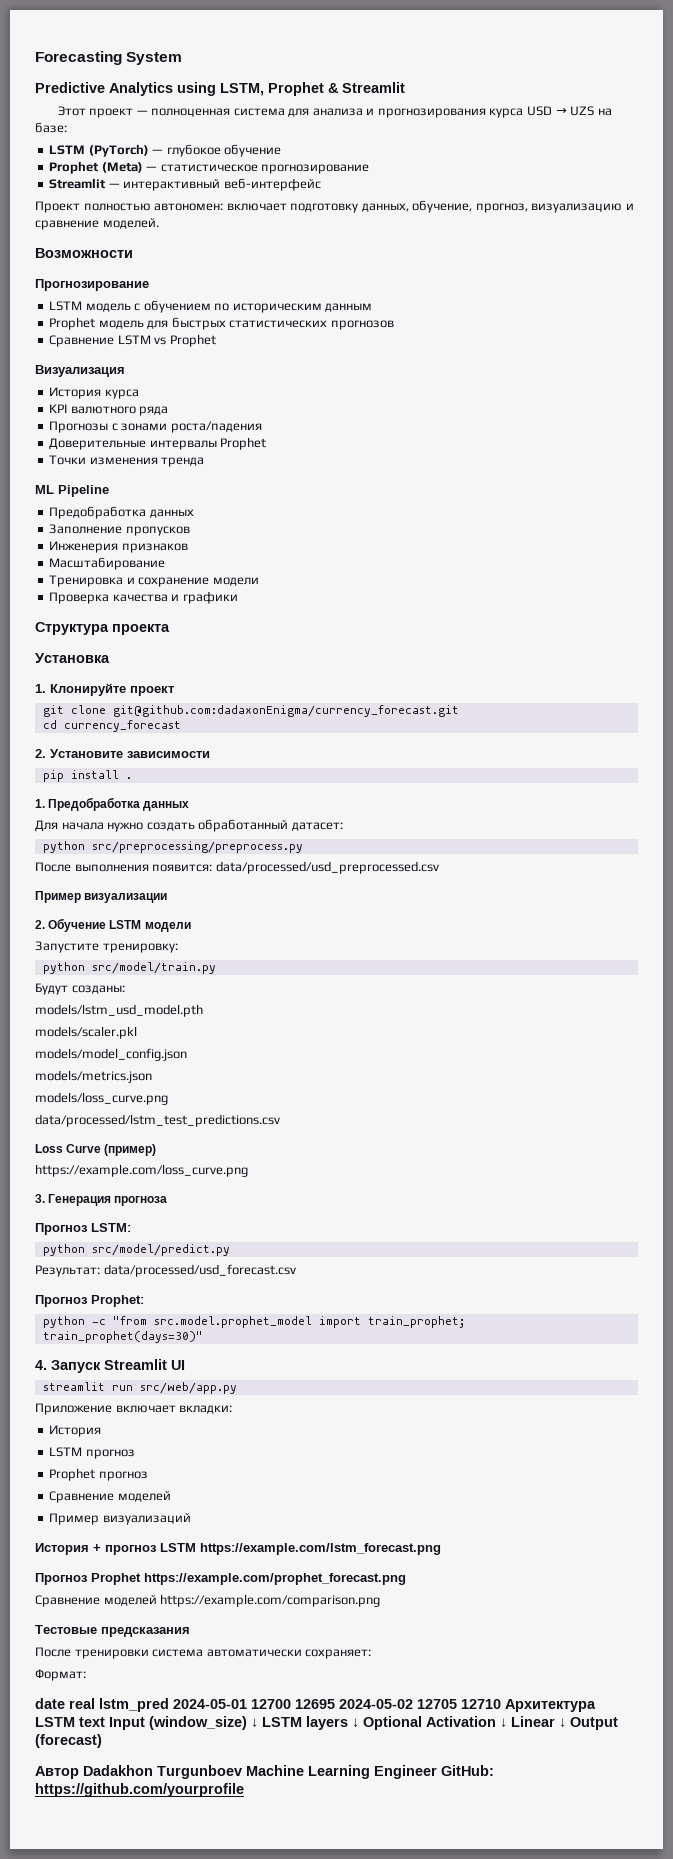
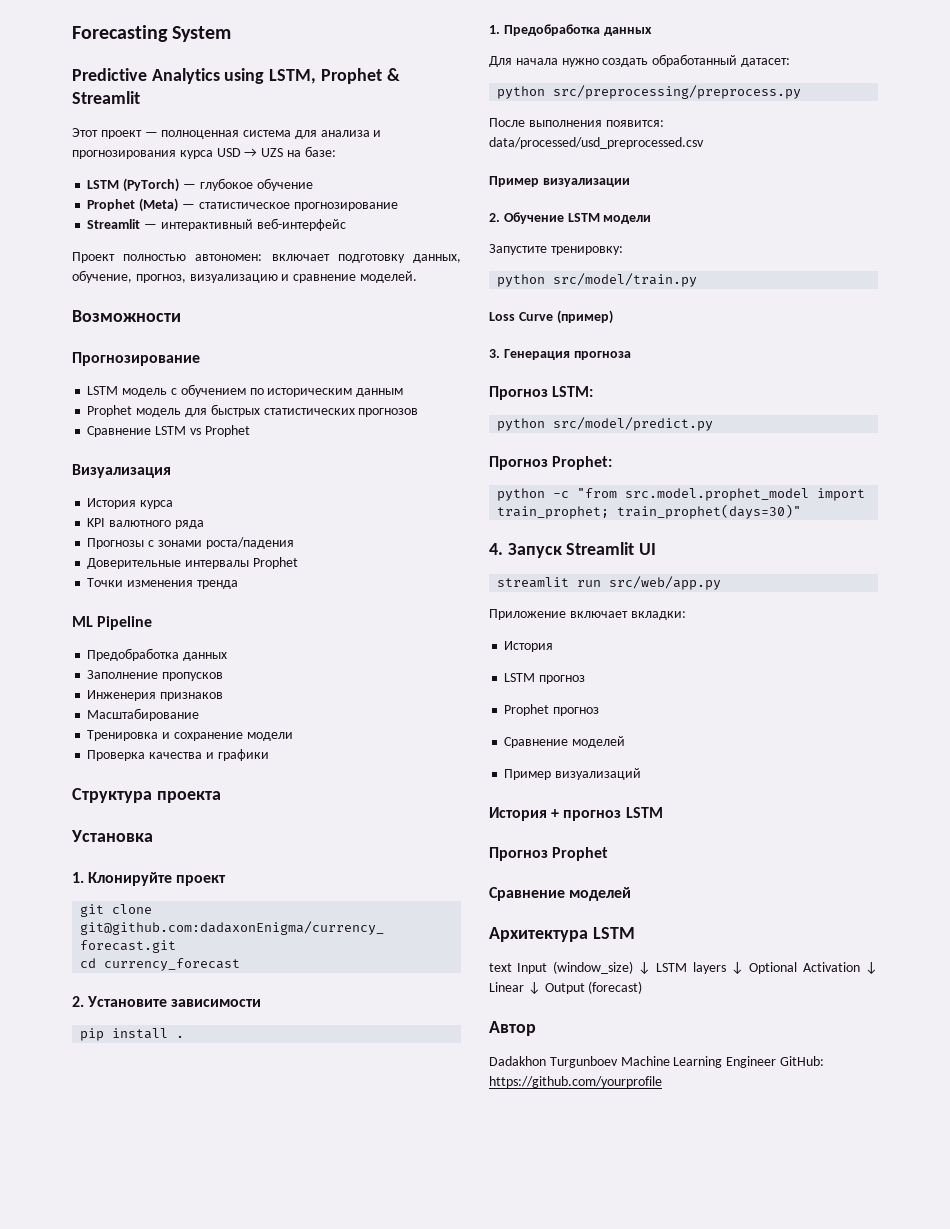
- Будут созданы:
- models/lstm_usd_model.pth
- models/scaler.pkl
- models/model_config.json
- models/metrics.json
- models/loss_curve.png
- data/processed/lstm_test_predictions.csv
- https://example.com/loss_curve.png
- Результат: data/processed/usd_forecast.csv
- История + прогноз LSTM https://example.com/lstm_forecast.png
+ История + прогноз LSTM
- Прогноз Prophet https://example.com/prophet_forecast.png
- Сравнение моделей https://example.com/comparison.png
- Тестовые предсказания
- После тренировки система автоматически сохраняет:
- Формат:
- date real lstm_pred 2024-05-01 12700 12695 2024-05-02 12705 12710 Архитектура LSTM text Input (window_size) ↓ LSTM layers ↓ Optional Activation ↓ Linear ↓ Output (forecast)
+ Прогноз Prophet
+ Сравнение моделей
+ Архитектура LSTM
+ text Input (window_size) ↓ LSTM layers ↓ Optional Activation ↓ Linear ↓ Output (forecast)
- Автор Dadakhon Turgunboev Machine Learning Engineer GitHub: https://github.com/yourprofile
+ Автор
+ Dadakhon Turgunboev Machine Learning Engineer GitHub: https://github.com/yourprofile

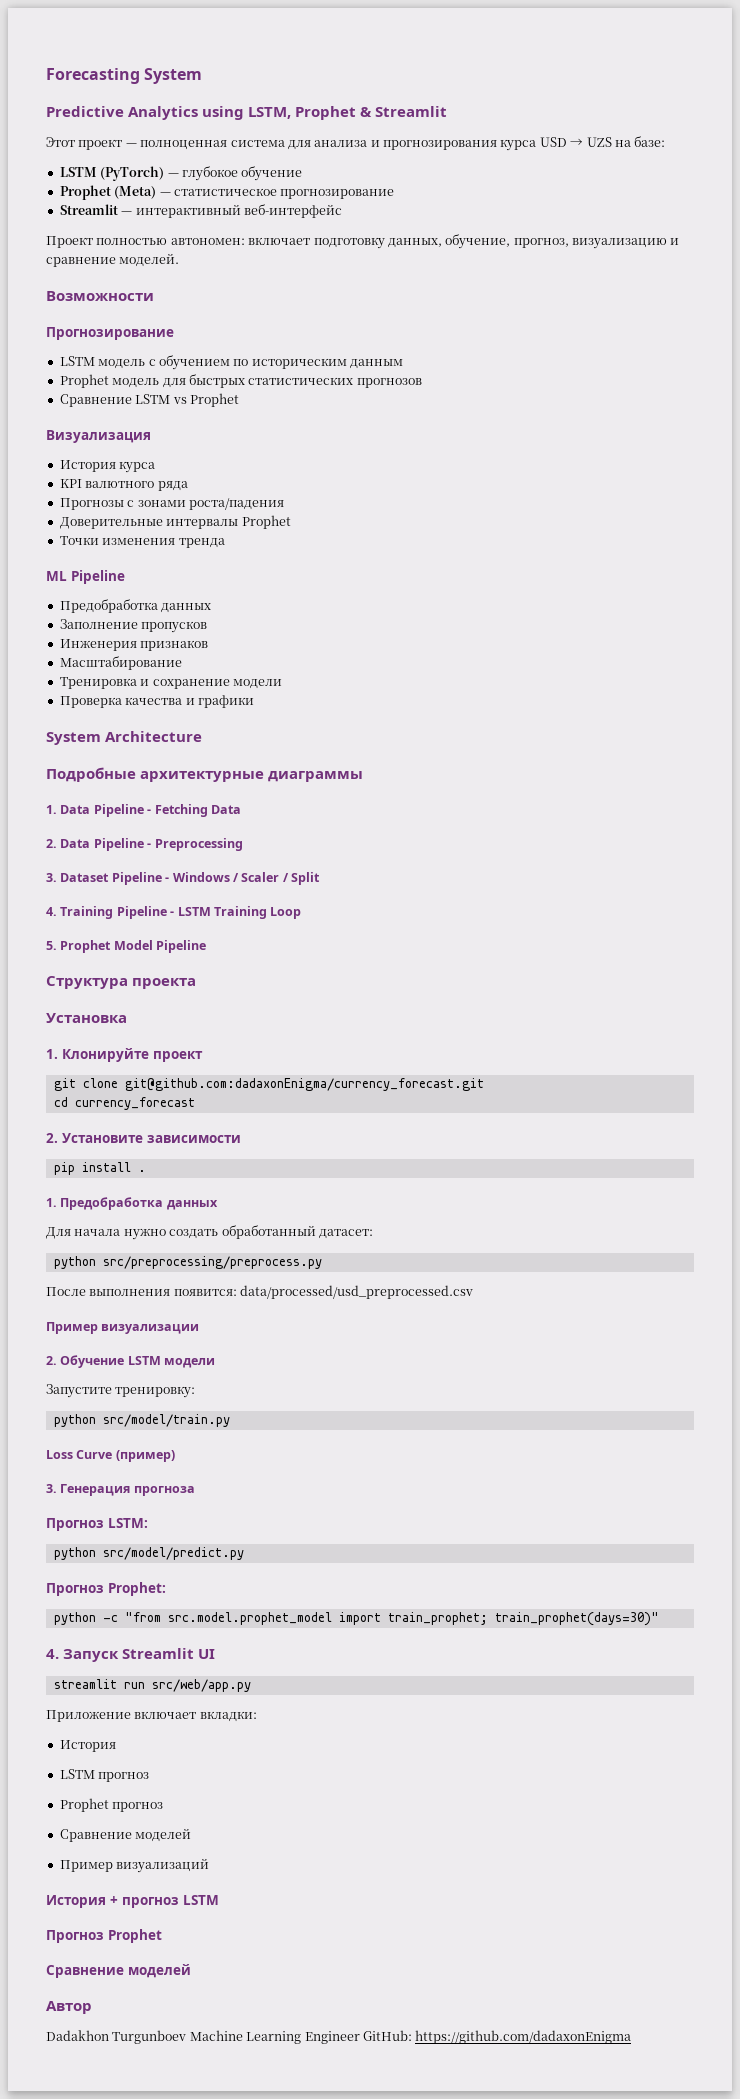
+ System Architecture
+ Подробные архитектурные диаграммы
+ 1. Data Pipeline - Fetching Data
+ 2. Data Pipeline - Preprocessing
+ 3. Dataset Pipeline - Windows / Scaler / Split
+ 4. Training Pipeline - LSTM Training Loop
+ 5. Prophet Model Pipeline
- Архитектура LSTM
- text Input (window_size) ↓ LSTM layers ↓ Optional Activation ↓ Linear ↓ Output (forecast)
- Dadakhon Turgunboev Machine Learning Engineer GitHub: https://github.com/yourprofile
+ Dadakhon Turgunboev Machine Learning Engineer GitHub: https://github.com/dadaxonEnigma

